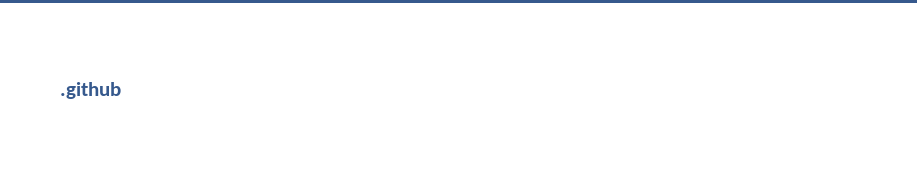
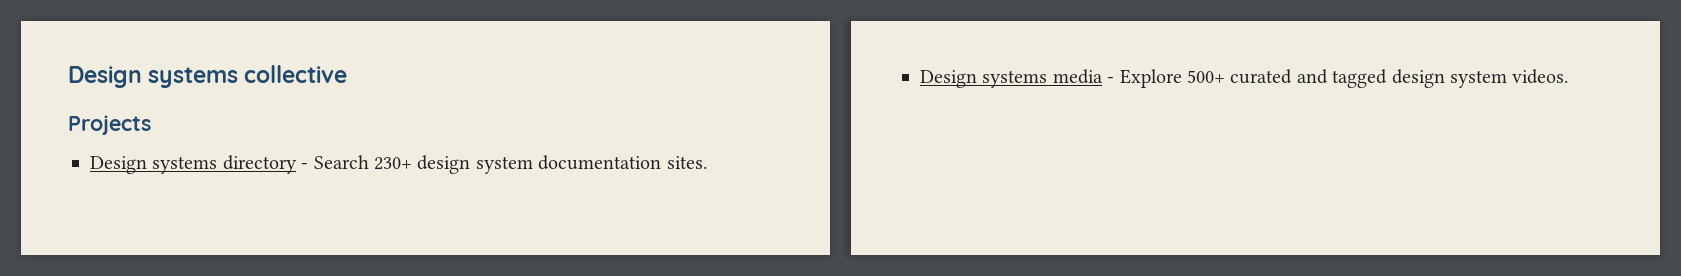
- .github
+ Design systems collective
+ Projects
+ Design systems directory - Search 230+ design system documentation sites.
+ Design systems media - Explore 500+ curated and tagged design system videos.

